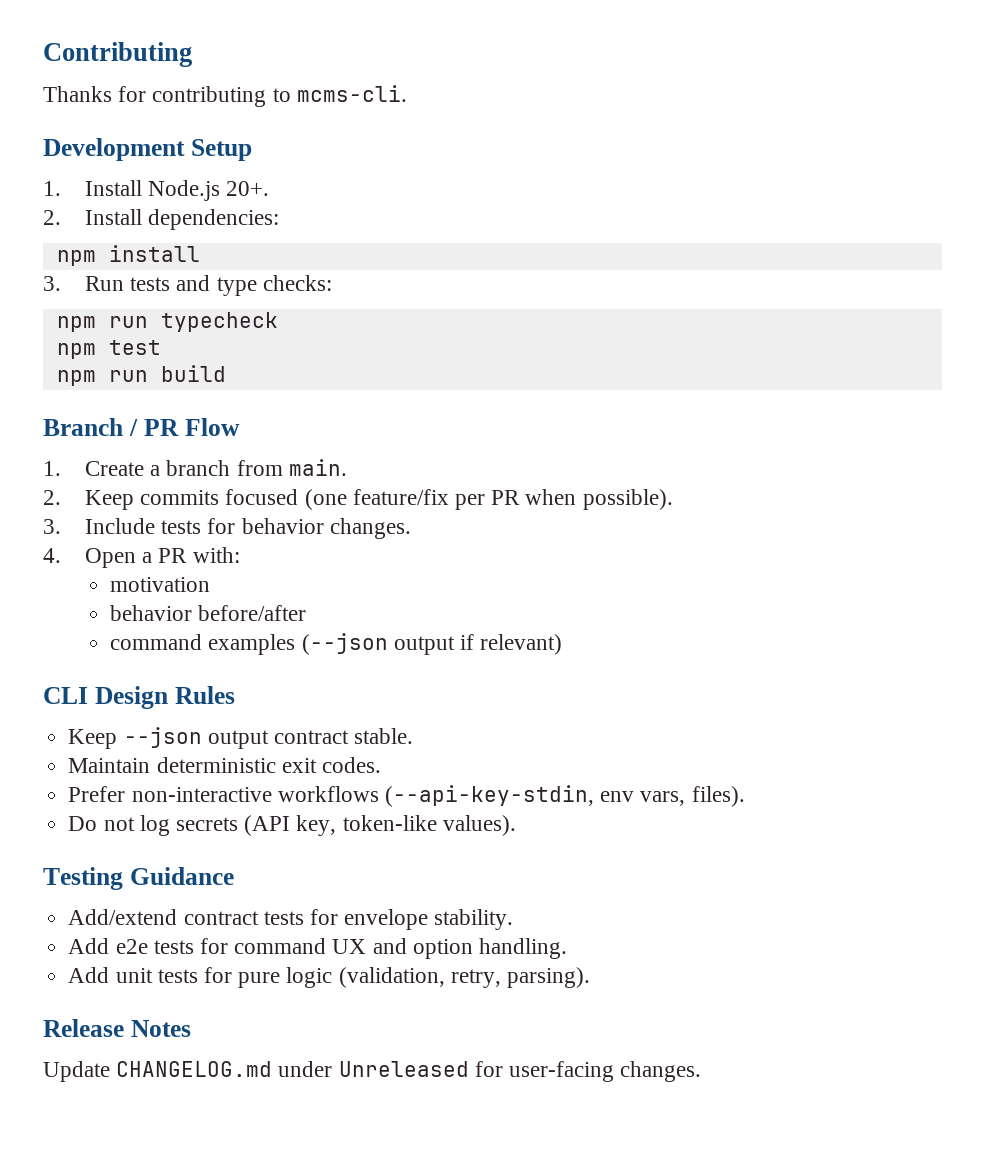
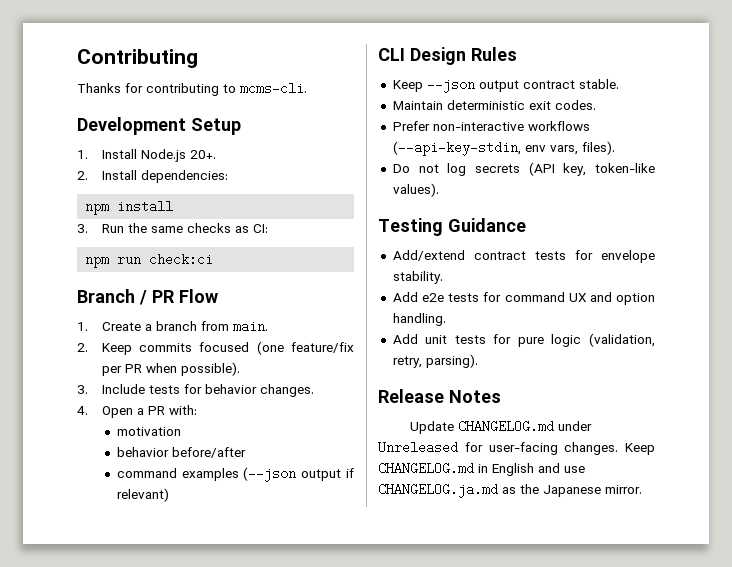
- 3. Run tests and type checks:
- npm run typecheck
- npm test
- npm run build
+ 3. Run the same checks as CI:
+ npm run check:ci
+ Keep CHANGELOG.md in English and use CHANGELOG.ja.md as the Japanese mirror.

